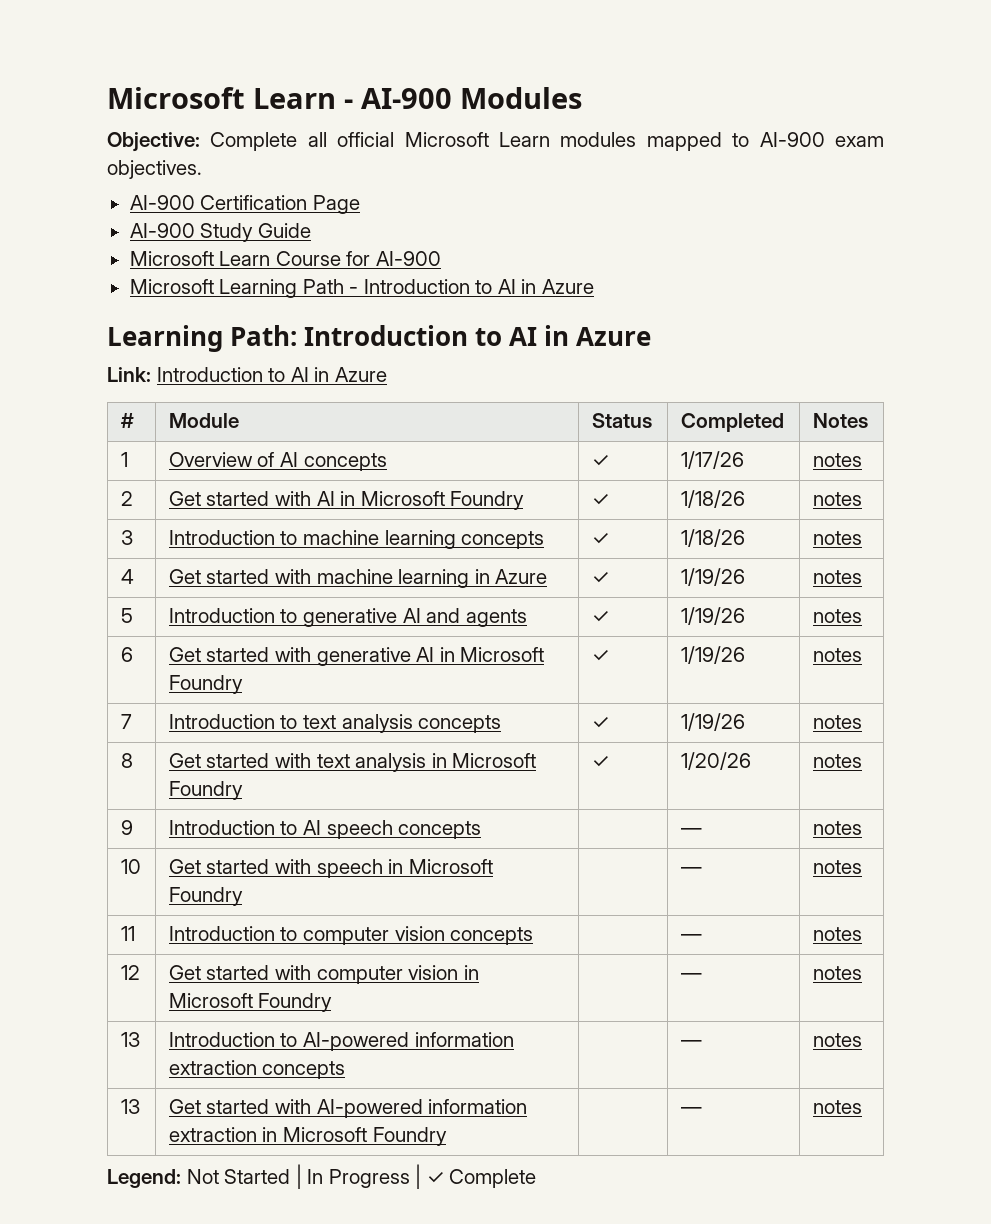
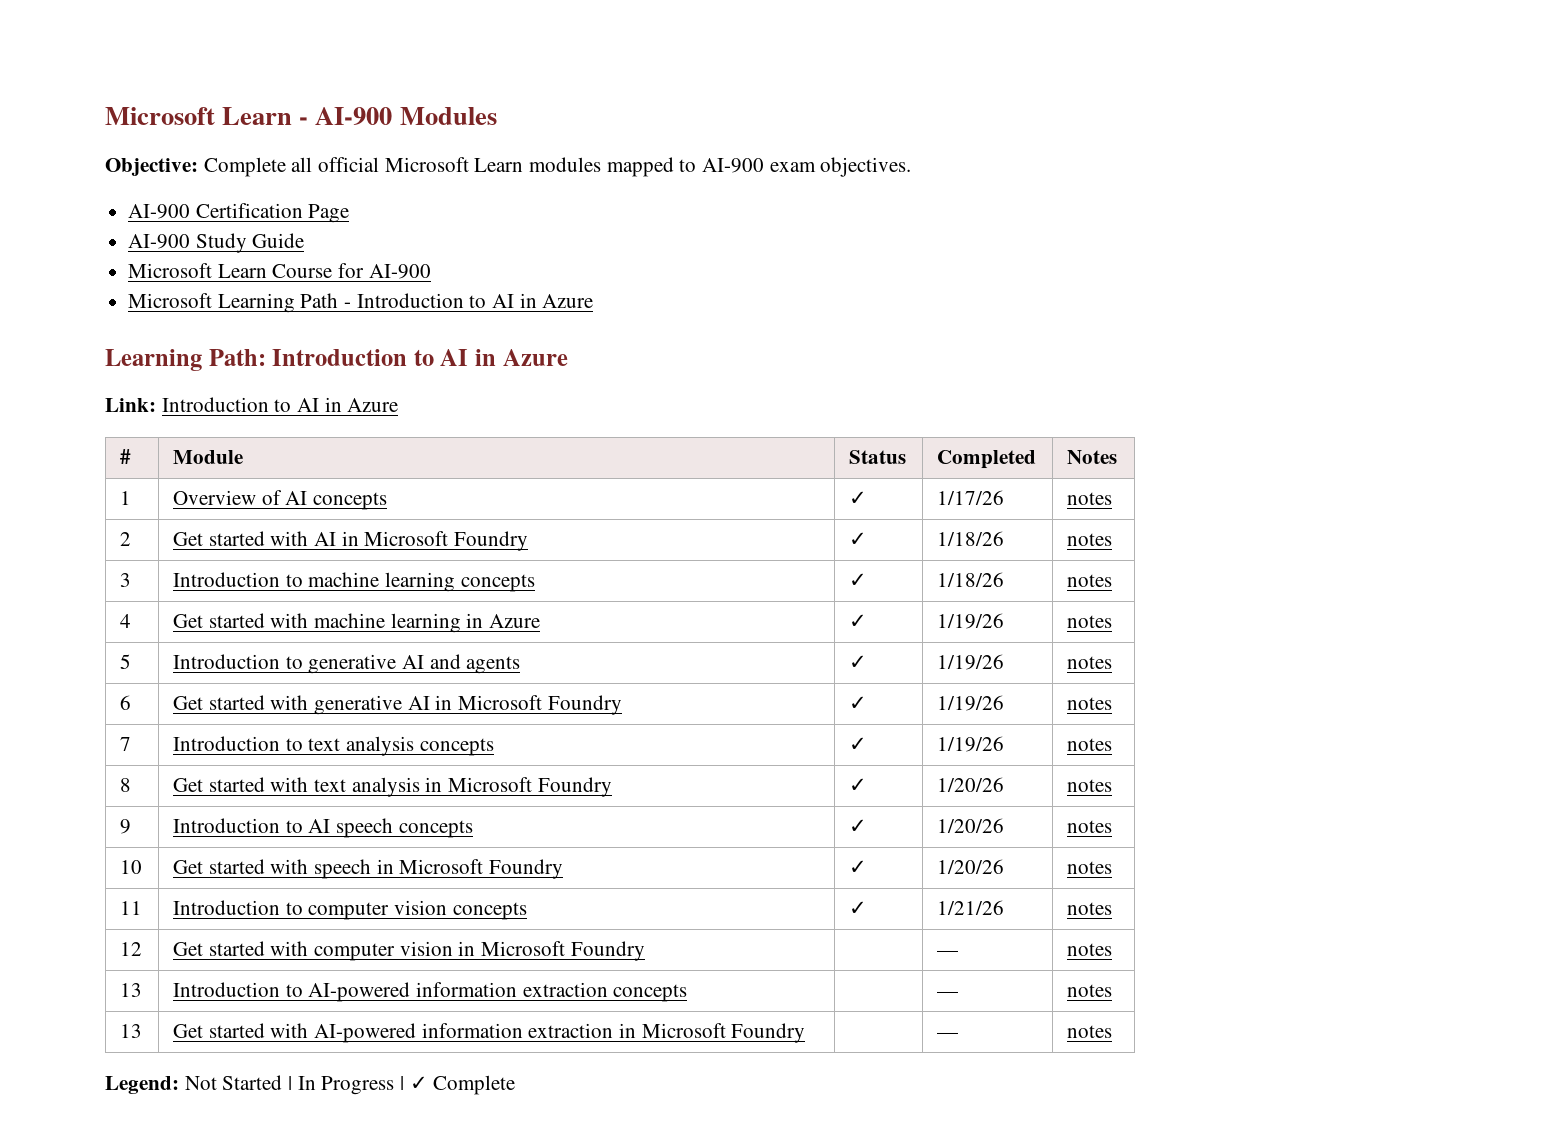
- 9 | Introduction to AI speech concepts | | — | notes
+ 9 | Introduction to AI speech concepts | ✓ | 1/20/26 | notes
- 10 | Get started with speech in Microsoft Foundry | | — | notes
+ 10 | Get started with speech in Microsoft Foundry | ✓ | 1/20/26 | notes
- 11 | Introduction to computer vision concepts | | — | notes
+ 11 | Introduction to computer vision concepts | ✓ | 1/21/26 | notes

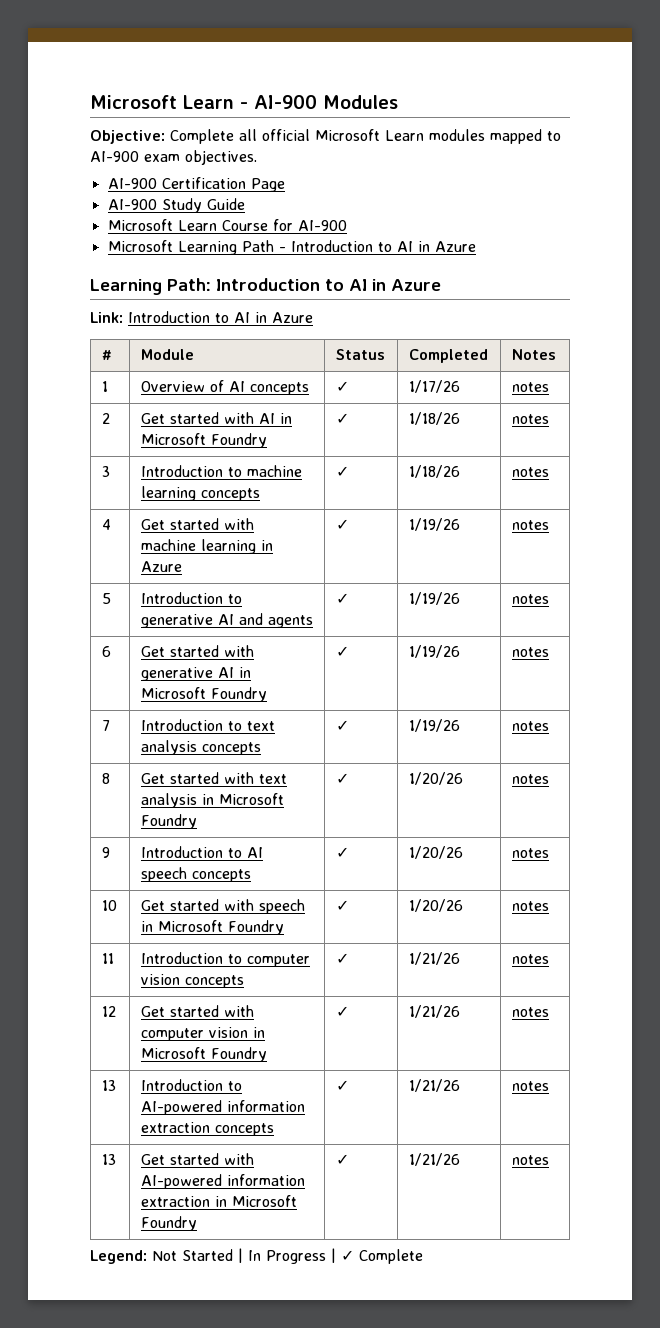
- 12 | Get started with computer vision in Microsoft Foundry | | — | notes
+ 12 | Get started with computer vision in Microsoft Foundry | ✓ | 1/21/26 | notes
- 13 | Introduction to AI-powered information extraction concepts | | — | notes
+ 13 | Introduction to AI-powered information extraction concepts | ✓ | 1/21/26 | notes
- 13 | Get started with AI-powered information extraction in Microsoft Foundry | | — | notes
+ 13 | Get started with AI-powered information extraction in Microsoft Foundry | ✓ | 1/21/26 | notes

